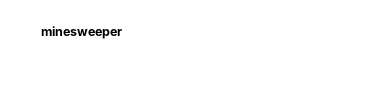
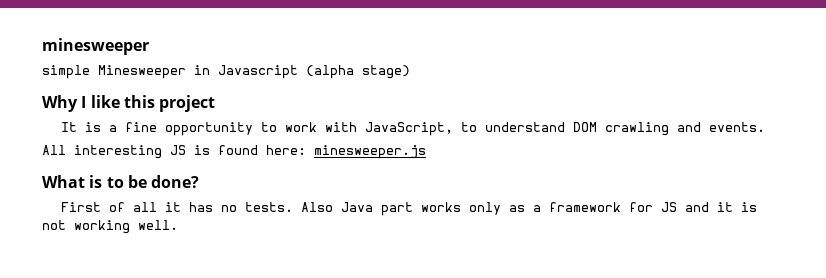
+ simple Minesweeper in Javascript (alpha stage)
+ Why I like this project
+ It is a fine opportunity to work with JavaScript, to understand DOM crawling and events.
+ All interesting JS is found here: minesweeper.js
+ What is to be done?
+ First of all it has no tests. Also Java part works only as a framework for JS and it is not working well.

